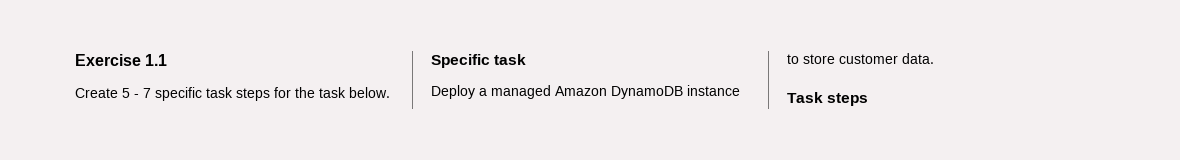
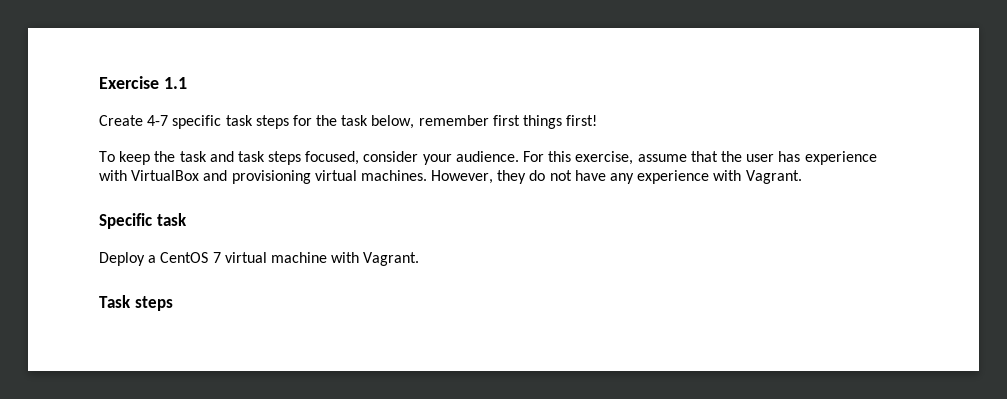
- Create 5 - 7 specific task steps for the task below.
+ Create 4-7 specific task steps for the task below, remember first things first!
+ To keep the task and task steps focused, consider your audience. For this exercise, assume that the user has experience with VirtualBox and provisioning virtual machines. However, they do not have any experience with Vagrant.
  Specific task
- Deploy a managed Amazon DynamoDB instance to store customer data.
+ Deploy a CentOS 7 virtual machine with Vagrant.

